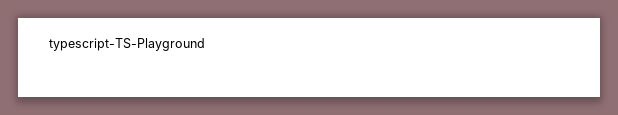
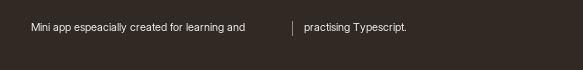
- typescript-TS-Playground
+ Mini app espeacially created for learning and practising Typescript.

